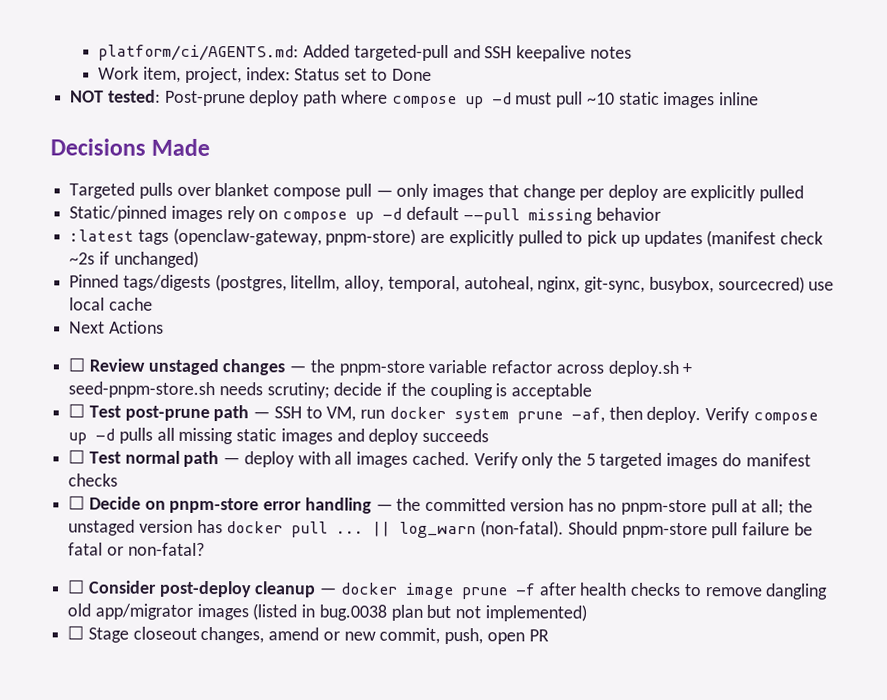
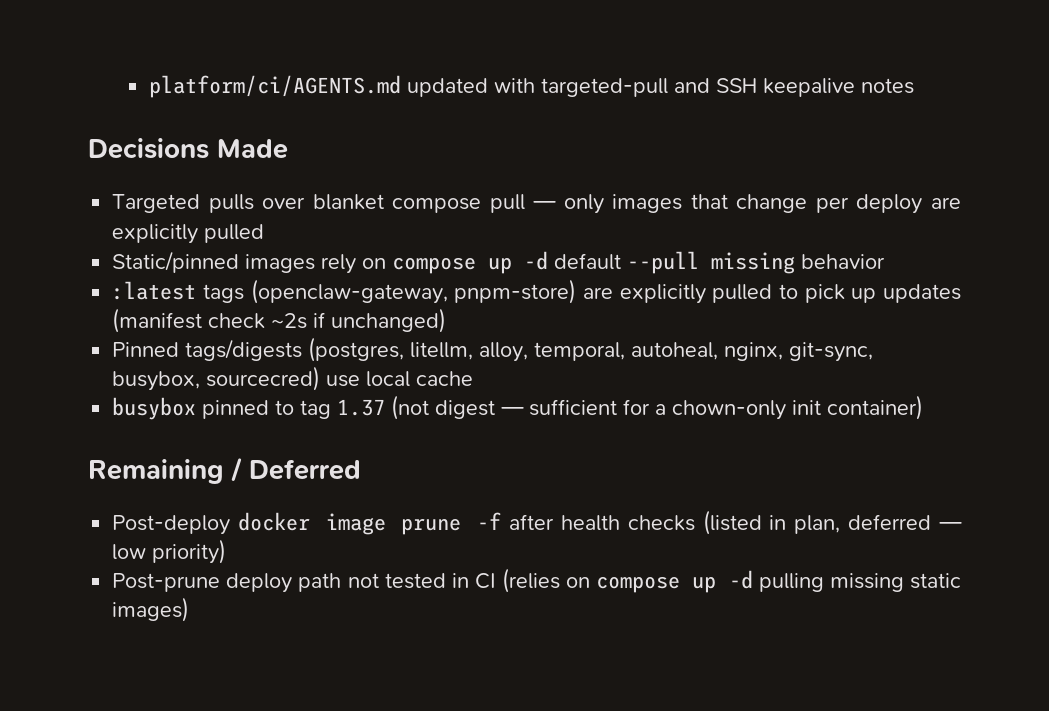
- platform/ci/AGENTS.md: Added targeted-pull and SSH keepalive notes
+ platform/ci/AGENTS.md updated with targeted-pull and SSH keepalive notes
- Work item, project, index: Status set to Done
- NOT tested: Post-prune deploy path where compose up -d must pull ~10 static images inline
- Next Actions
- ☐ Review unstaged changes — the pnpm-store variable refactor across deploy.sh + seed-pnpm-store.sh needs scrutiny; decide if the coupling is acceptable
- ☐ Test post-prune path — SSH to VM, run docker system prune -af, then deploy. Verify compose up -d pulls all missing static images and deploy succeeds
- ☐ Test normal path — deploy with all images cached. Verify only the 5 targeted images do manifest checks
- ☐ Decide on pnpm-store error handling — the committed version has no pnpm-store pull at all; the unstaged version has docker pull ... || log_warn (non-fatal). Should pnpm-store pull failure be fatal or non-fatal?
- ☐ Consider post-deploy cleanup — docker image prune -f after health checks to remove dangling old app/migrator images (listed in bug.0038 plan but not implemented)
- ☐ Stage closeout changes, amend or new commit, push, open PR
+ busybox pinned to tag 1.37 (not digest — sufficient for a chown-only init container)
+ Remaining / Deferred
+ Post-deploy docker image prune -f after health checks (listed in plan, deferred — low priority)
+ Post-prune deploy path not tested in CI (relies on compose up -d pulling missing static images)

